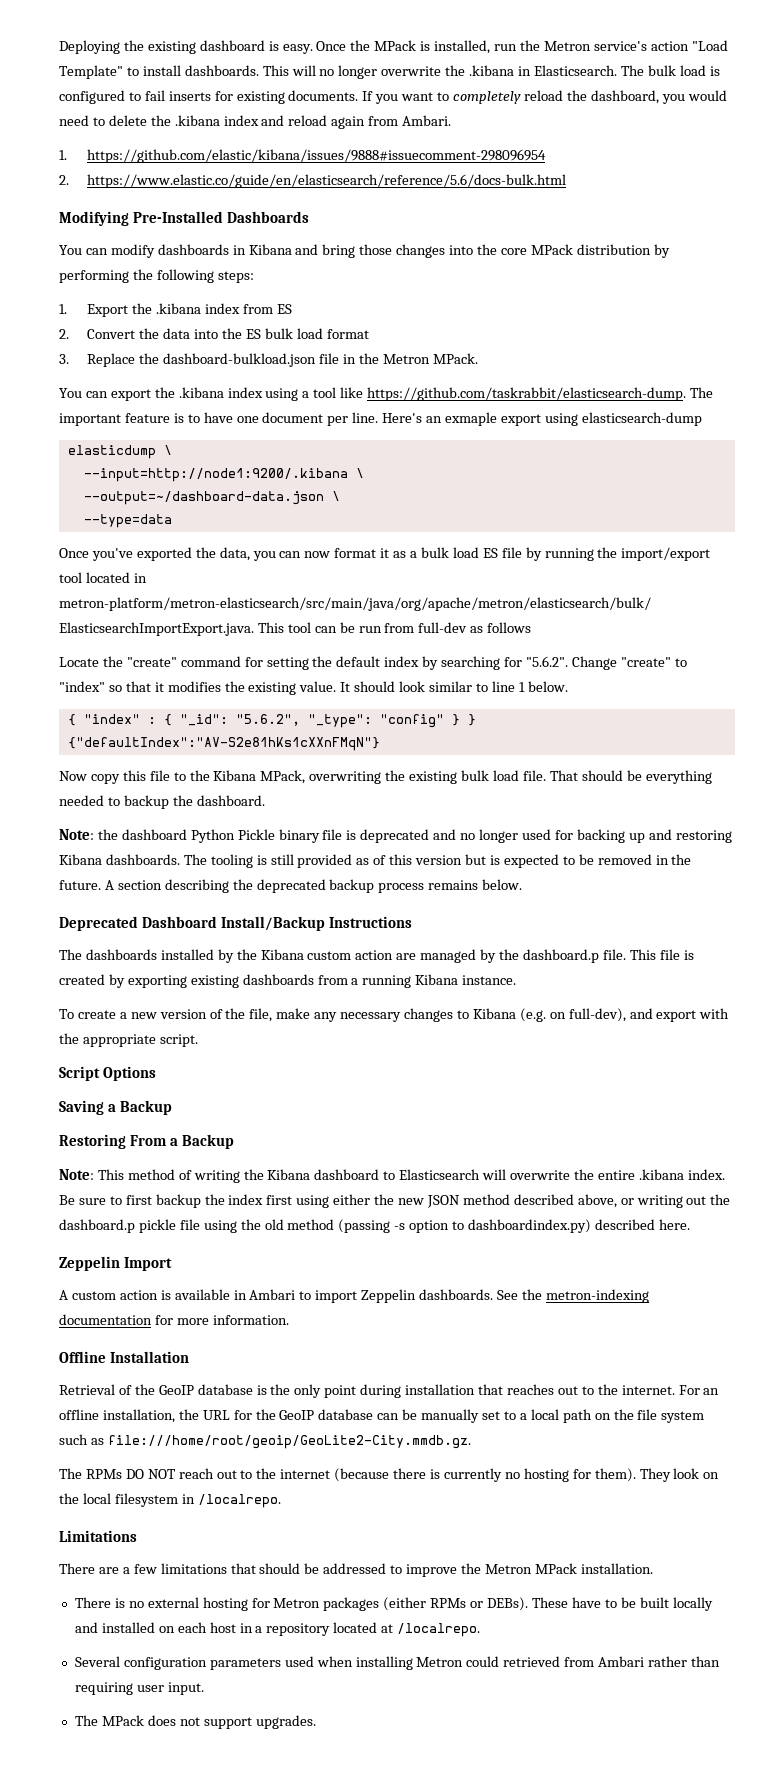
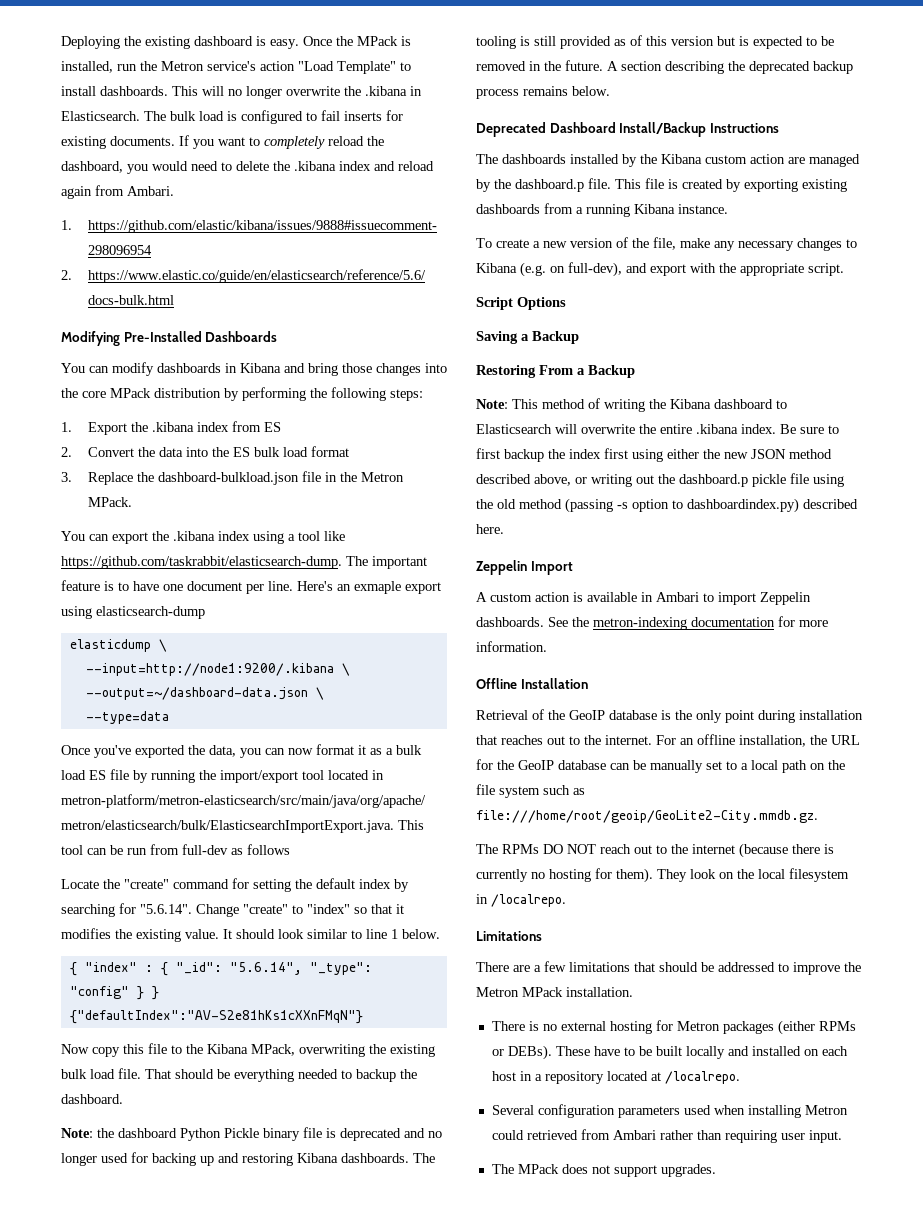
- Locate the "create" command for setting the default index by searching for "5.6.2". Change "create" to "index" so that it modifies the existing value.
+ Locate the "create" command for setting the default index by searching for "5.6.14". Change "create" to "index" so that it modifies the existing value.
- { "index" : { "_id": "5.6.2", "_type": "config" } }
+ { "index" : { "_id": "5.6.14", "_type": "config" } }

